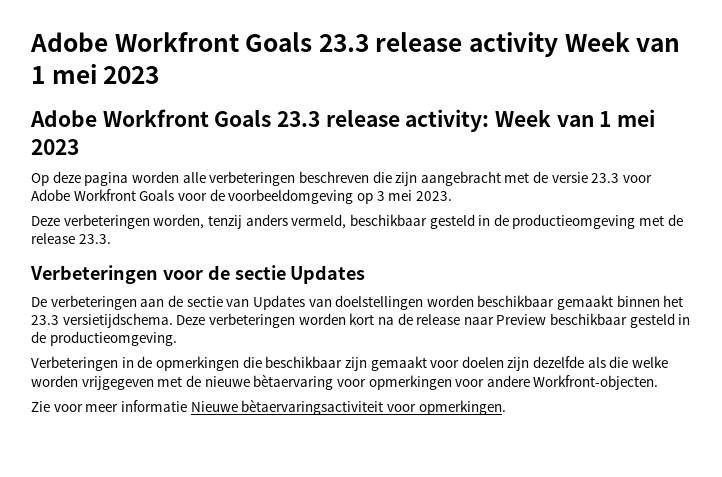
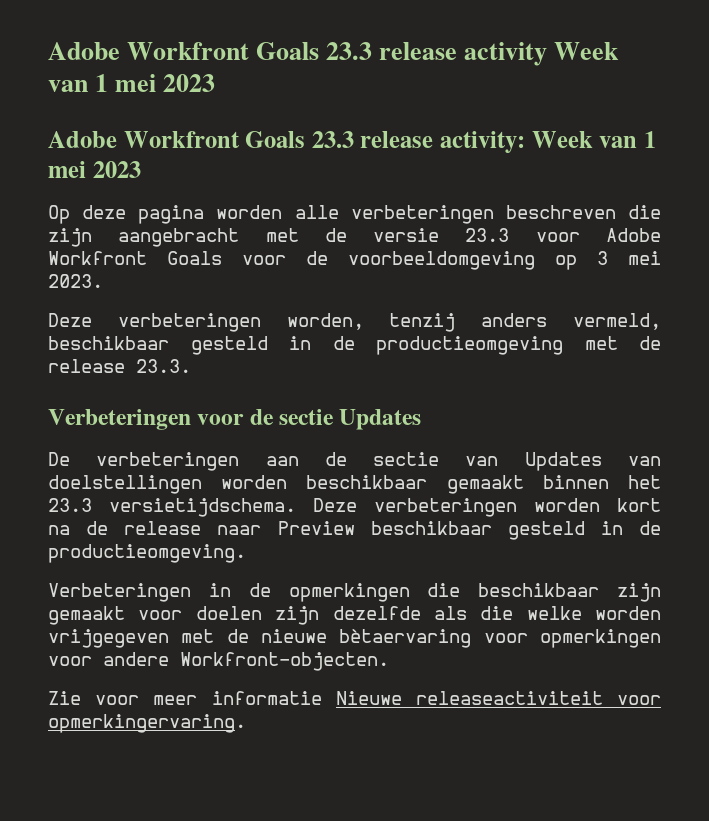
- Zie voor meer informatie Nieuwe bètaervaringsactiviteit voor opmerkingen.
+ Zie voor meer informatie Nieuwe releaseactiviteit voor opmerkingervaring.

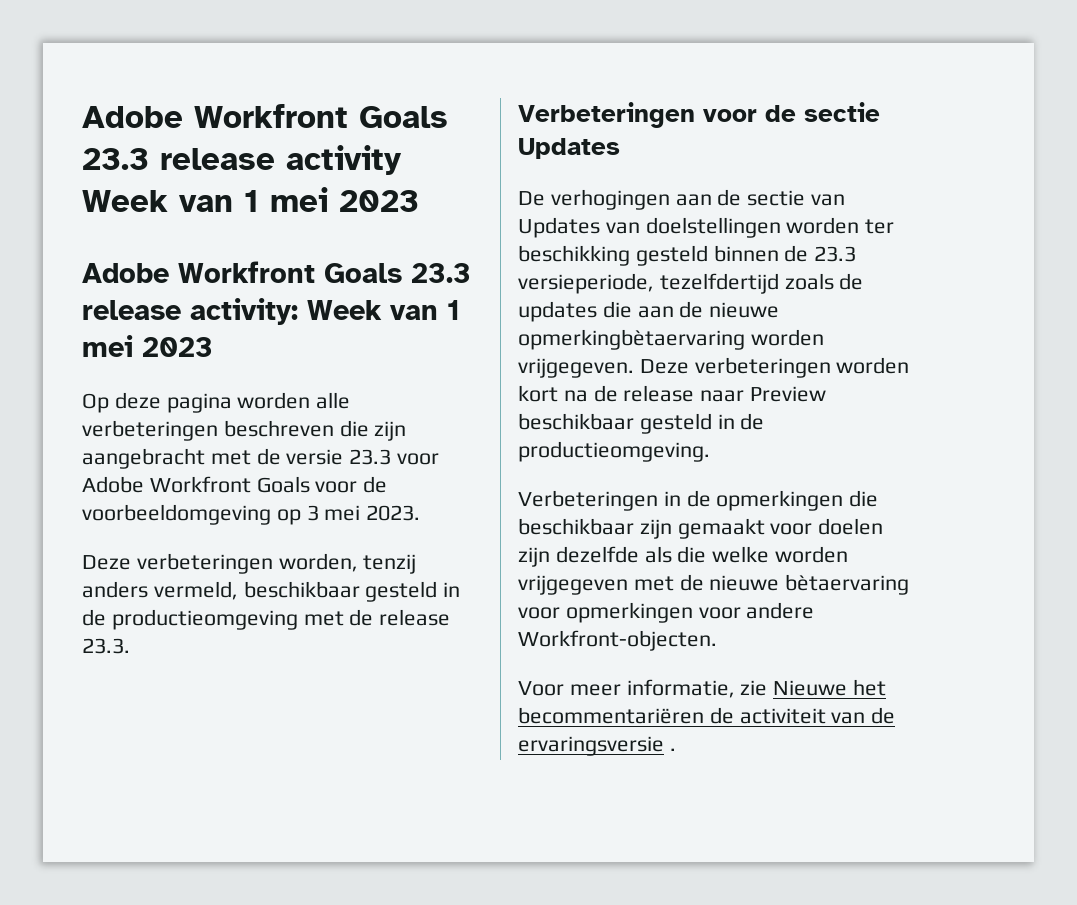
- De verbeteringen aan de sectie van Updates van doelstellingen worden beschikbaar gemaakt binnen het 23.3 versietijdschema.
+ De verhogingen aan de sectie van Updates van doelstellingen worden ter beschikking gesteld binnen de 23.3 versieperiode, tezelfdertijd zoals de updates die aan de nieuwe opmerkingbètaervaring worden vrijgegeven.
- Zie voor meer informatie Nieuwe releaseactiviteit voor opmerkingervaring.
+ Voor meer informatie, zie Nieuwe het becommentariëren de activiteit van de ervaringsversie .

